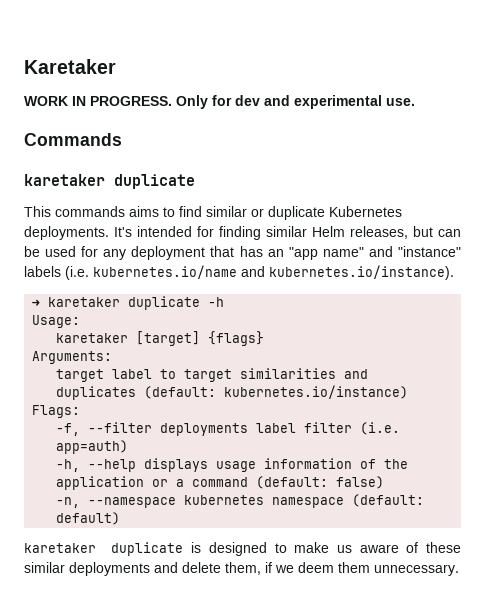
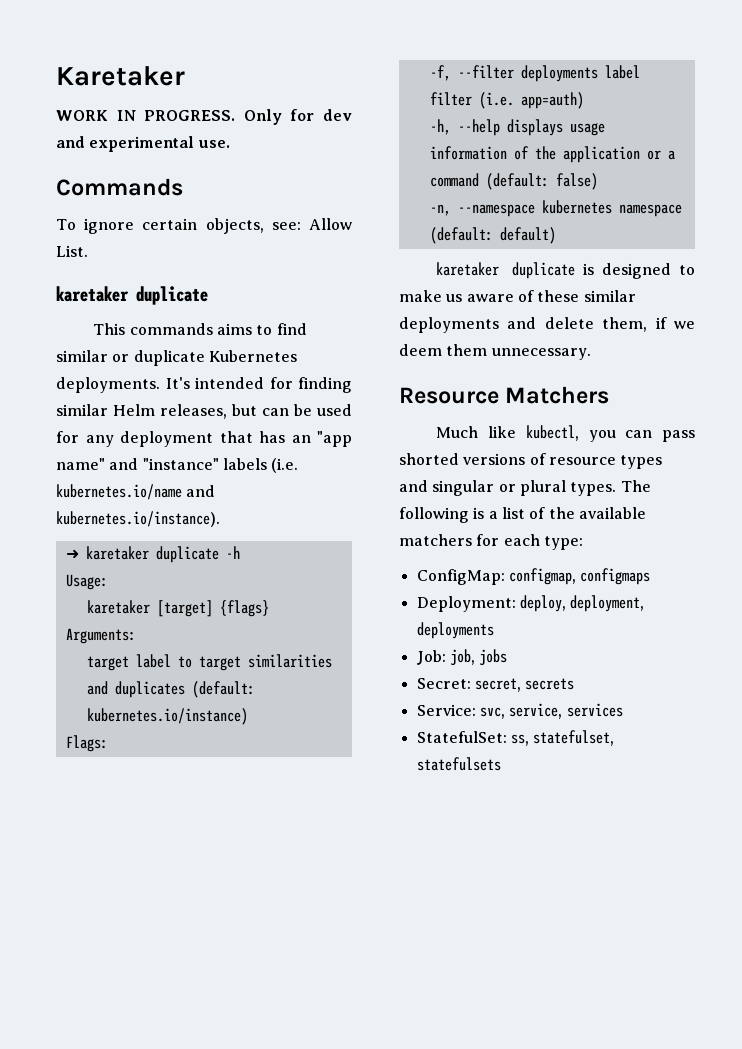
+ To ignore certain objects, see: Allow List.
+ Resource Matchers
+ Much like kubectl, you can pass shorted versions of resource types and singular or plural types. The following is a list of the available matchers for each type:
+ ConfigMap: configmap, configmaps
+ Deployment: deploy, deployment, deployments
+ Job: job, jobs
+ Secret: secret, secrets
+ Service: svc, service, services
+ StatefulSet: ss, statefulset, statefulsets

